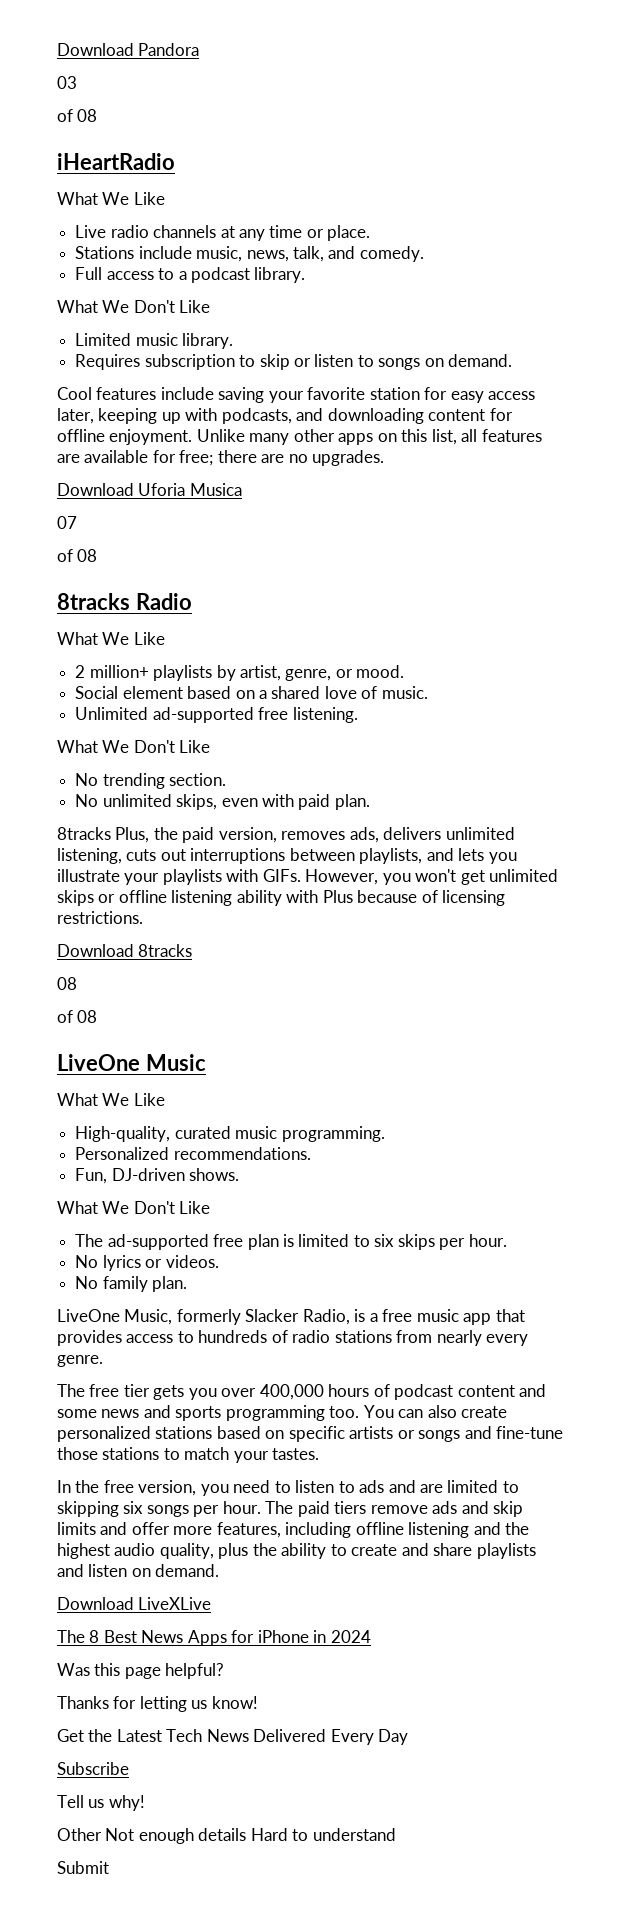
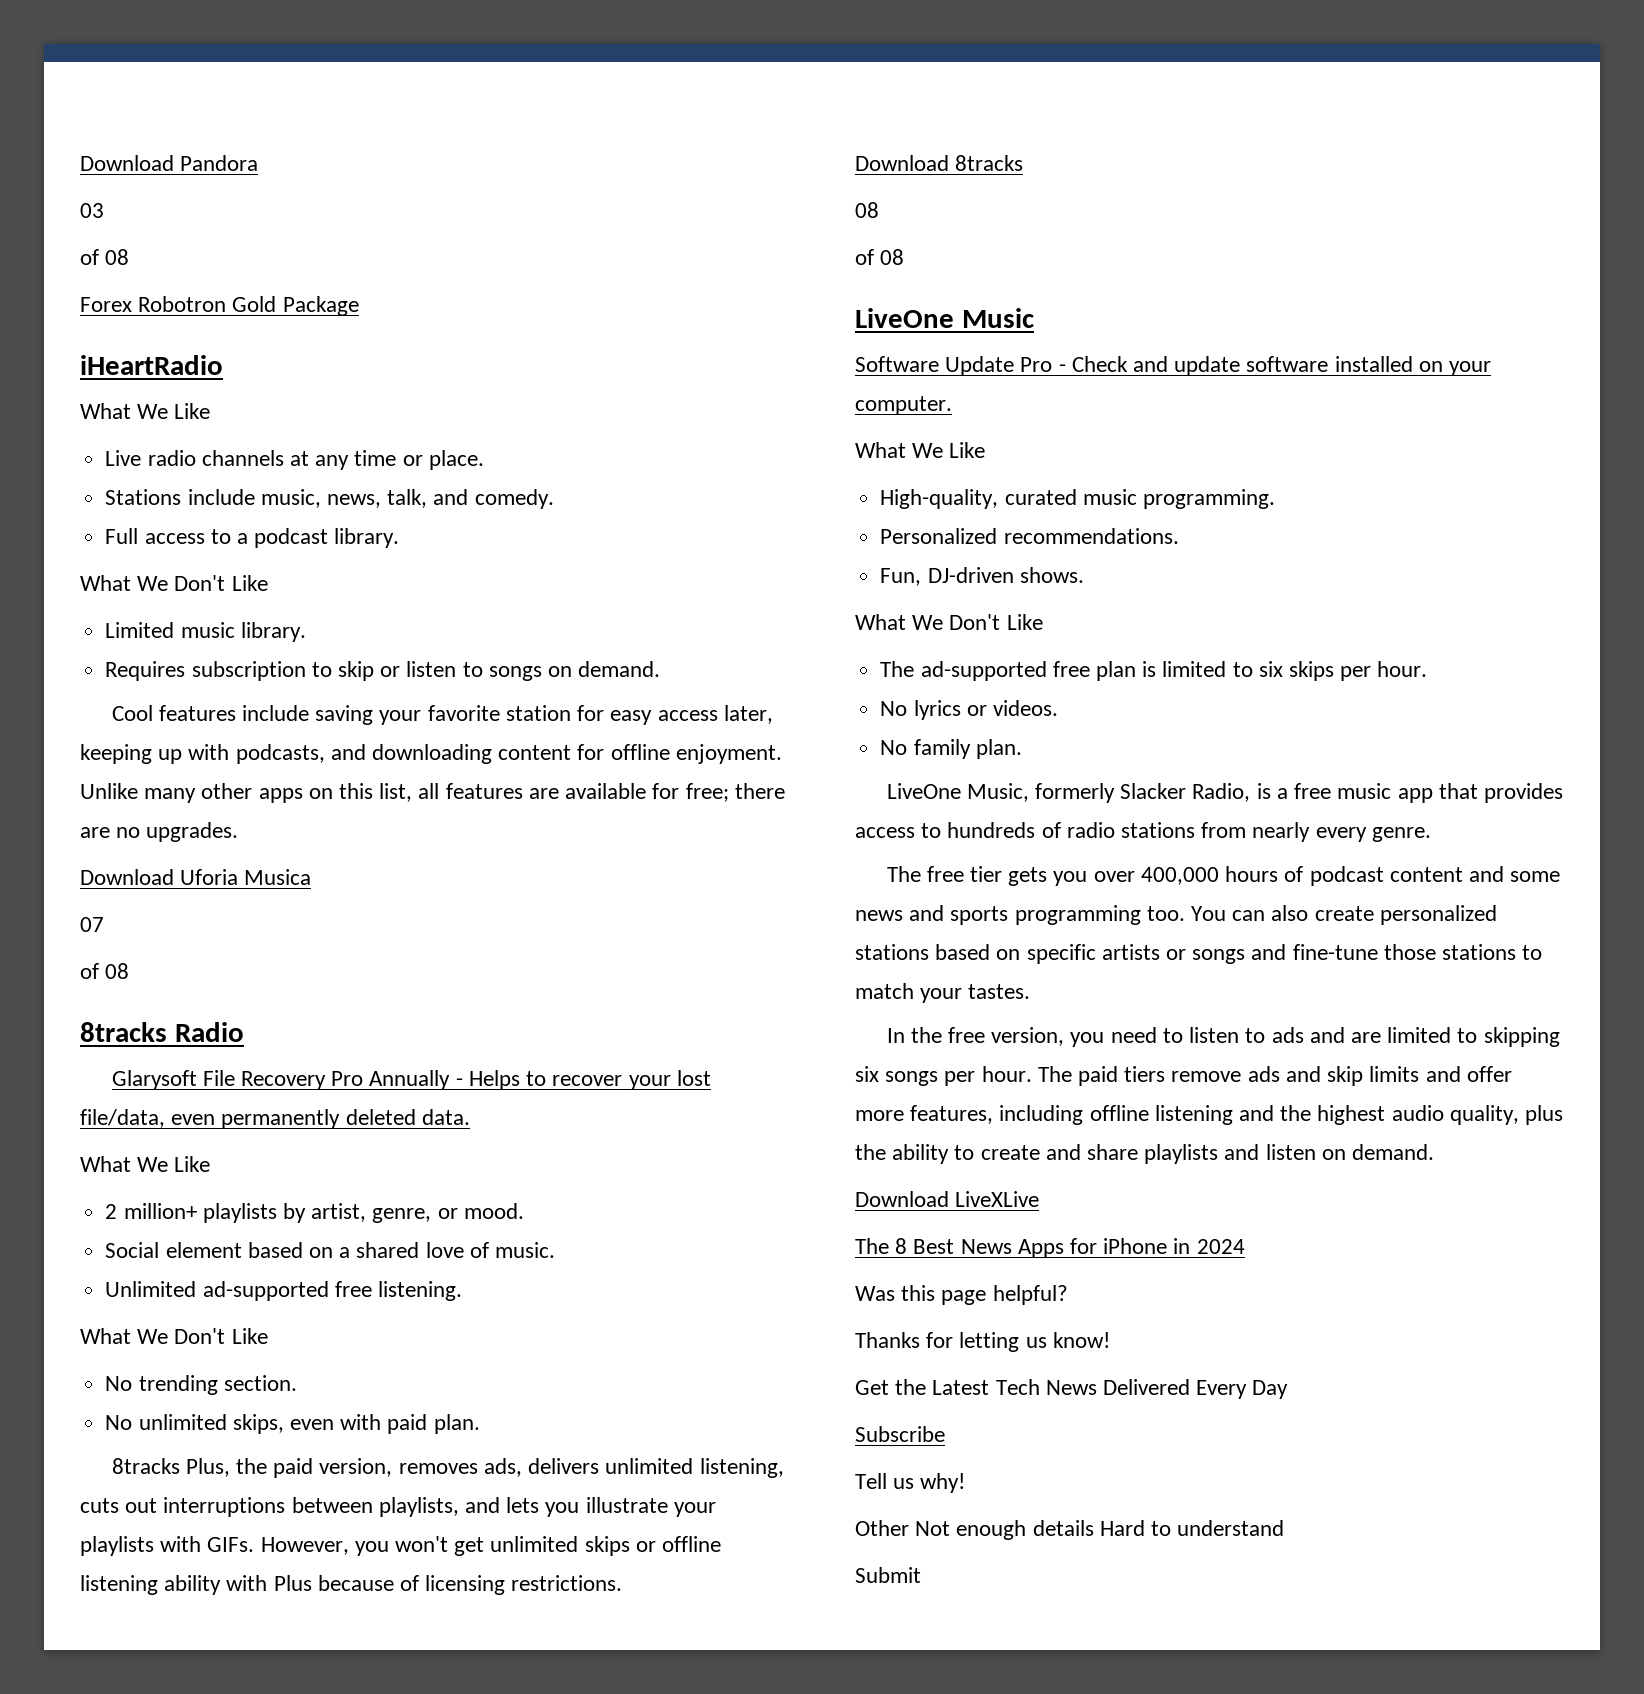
+ Forex Robotron Gold Package
+ Glarysoft File Recovery Pro Annually - Helps to recover your lost file/data, even permanently deleted data.
+ Software Update Pro - Check and update software installed on your computer.

